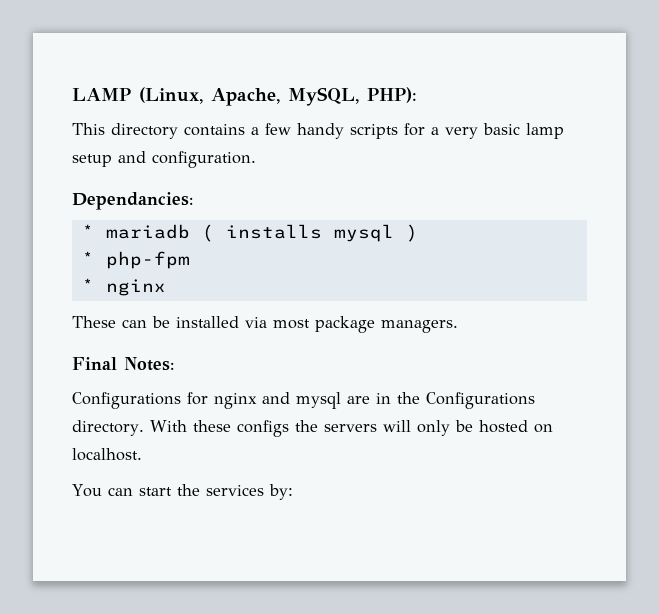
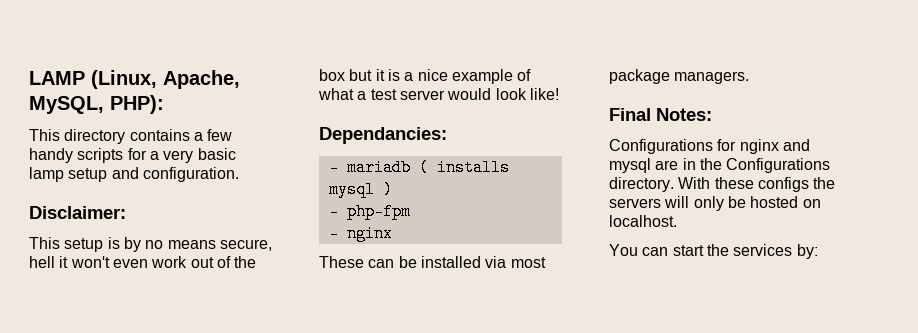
+ Disclaimer:
+ This setup is by no means secure, hell it won't even work out of the box but it is a nice example of what a test server would look like!
- * mariadb ( installs mysql )
+ - mariadb ( installs mysql )
- * php-fpm
+ - php-fpm
- * nginx
+ - nginx

